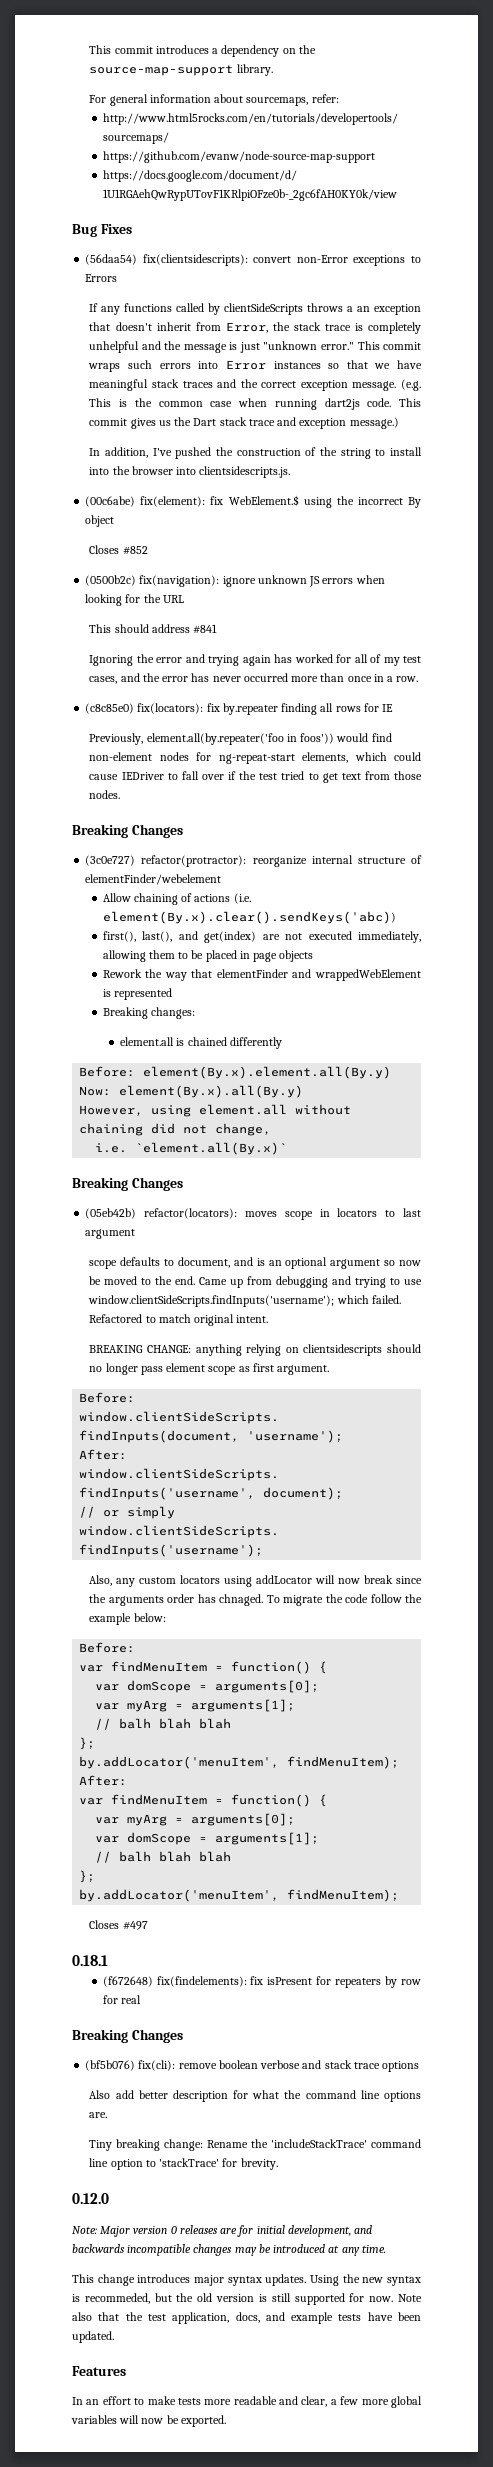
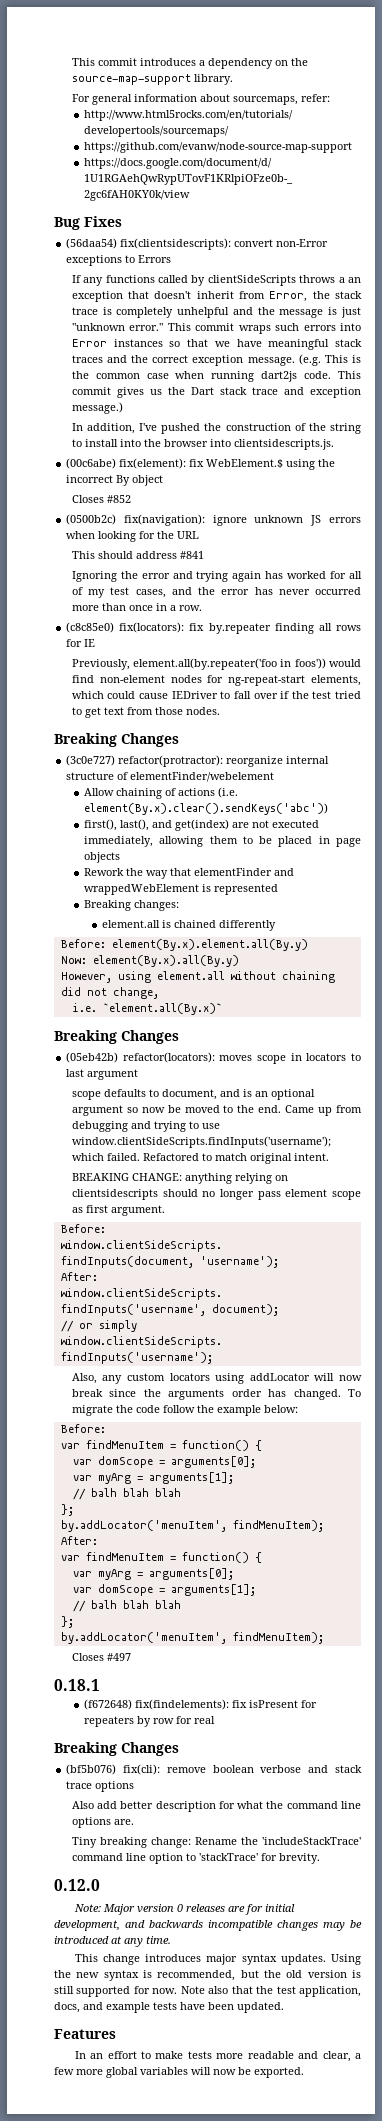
- Allow chaining of actions (i.e. element(By.x).clear().sendKeys('abc))
+ Allow chaining of actions (i.e. element(By.x).clear().sendKeys('abc'))
- Also, any custom locators using addLocator will now break since the arguments order has chnaged.
+ Also, any custom locators using addLocator will now break since the arguments order has changed.
- Using the new syntax is recommeded, but the old version is still supported for now.
+ Using the new syntax is recommended, but the old version is still supported for now.

